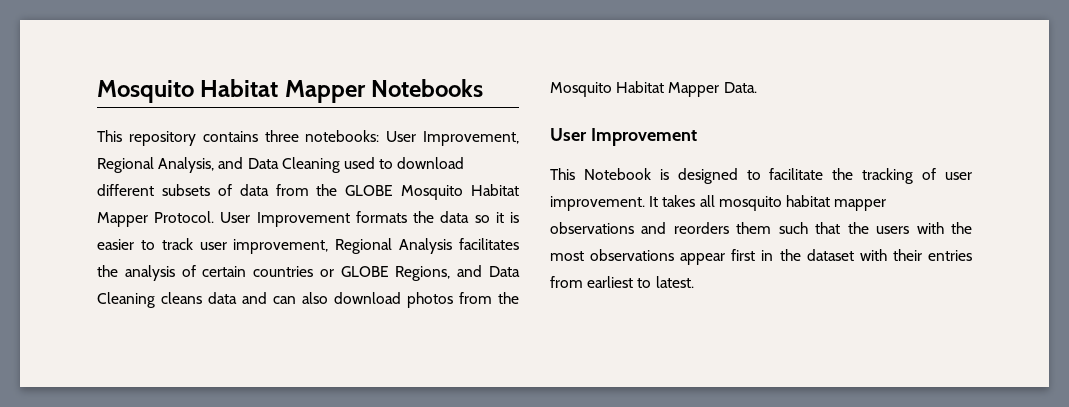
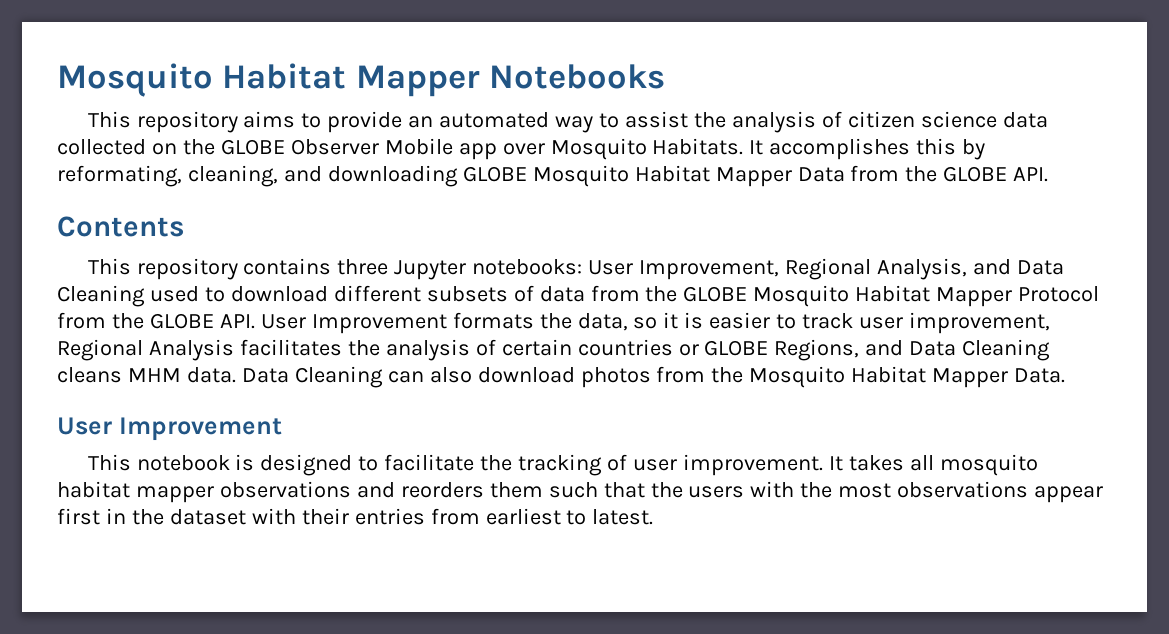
+ This repository aims to provide an automated way to assist the analysis of citizen science data collected on the GLOBE Observer Mobile app over Mosquito Habitats. It accomplishes this by reformating, cleaning, and downloading GLOBE Mosquito Habitat Mapper Data from the GLOBE API.
+ Contents
- This repository contains three notebooks:
+ This repository contains three Jupyter notebooks:
- User Improvement, Regional Analysis, and Data Cleaning used to download different subsets of data from the GLOBE Mosquito Habitat Mapper Protocol. User Improvement formats the data so it is easier to track user improvement, Regional Analysis facilitates the analysis of certain countries or GLOBE Regions, and Data Cleaning cleans data and can also download photos from the Mosquito Habitat Mapper Data.
+ User Improvement, Regional Analysis, and Data Cleaning used to download different subsets of data from the GLOBE Mosquito Habitat Mapper Protocol from the GLOBE API. User Improvement formats the data, so it is easier to track user improvement, Regional Analysis facilitates the analysis of certain countries or GLOBE Regions, and Data Cleaning cleans MHM data. Data Cleaning can also download photos from the Mosquito Habitat Mapper Data.
- This Notebook is designed to facilitate the tracking of user improvement.
+ This notebook is designed to facilitate the tracking of user improvement.

